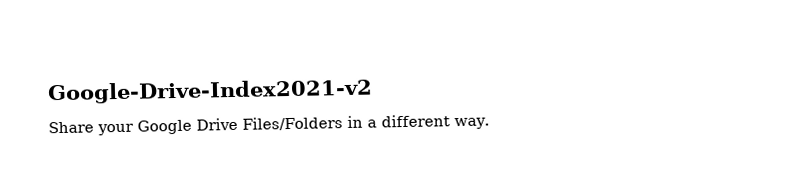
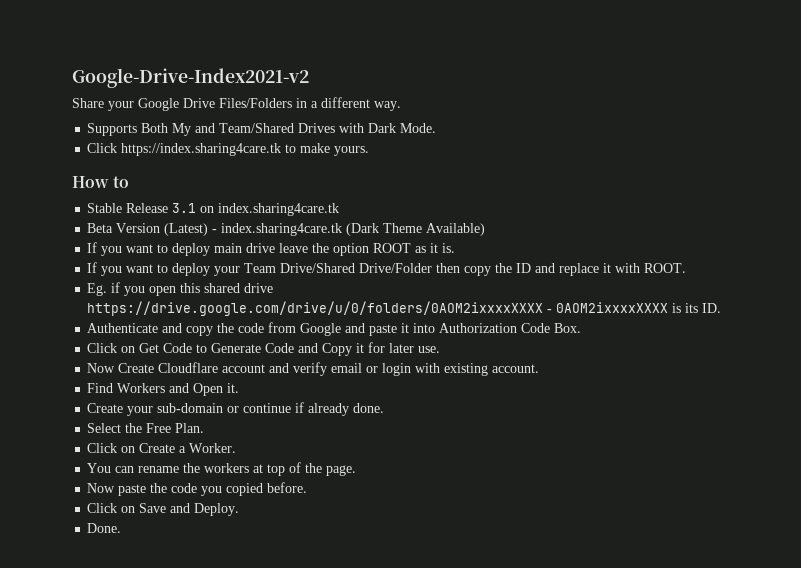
+ Supports Both My and Team/Shared Drives with Dark Mode.
+ Click https://index.sharing4care.tk to make yours.
+ How to
+ Stable Release 3.1 on index.sharing4care.tk
+ Beta Version (Latest) - index.sharing4care.tk (Dark Theme Available)
+ If you want to deploy main drive leave the option ROOT as it is.
+ If you want to deploy your Team Drive/Shared Drive/Folder then copy the ID and replace it with ROOT.
+ Eg. if you open this shared drive https://drive.google.com/drive/u/0/folders/0AOM2ixxxxXXXX - 0AOM2ixxxxXXXX is its ID.
+ Authenticate and copy the code from Google and paste it into Authorization Code Box.
+ Click on Get Code to Generate Code and Copy it for later use.
+ Now Create Cloudflare account and verify email or login with existing account.
+ Find Workers and Open it.
+ Create your sub-domain or continue if already done.
+ Select the Free Plan.
+ Click on Create a Worker.
+ You can rename the workers at top of the page.
+ Now paste the code you copied before.
+ Click on Save and Deploy.
+ Done.

